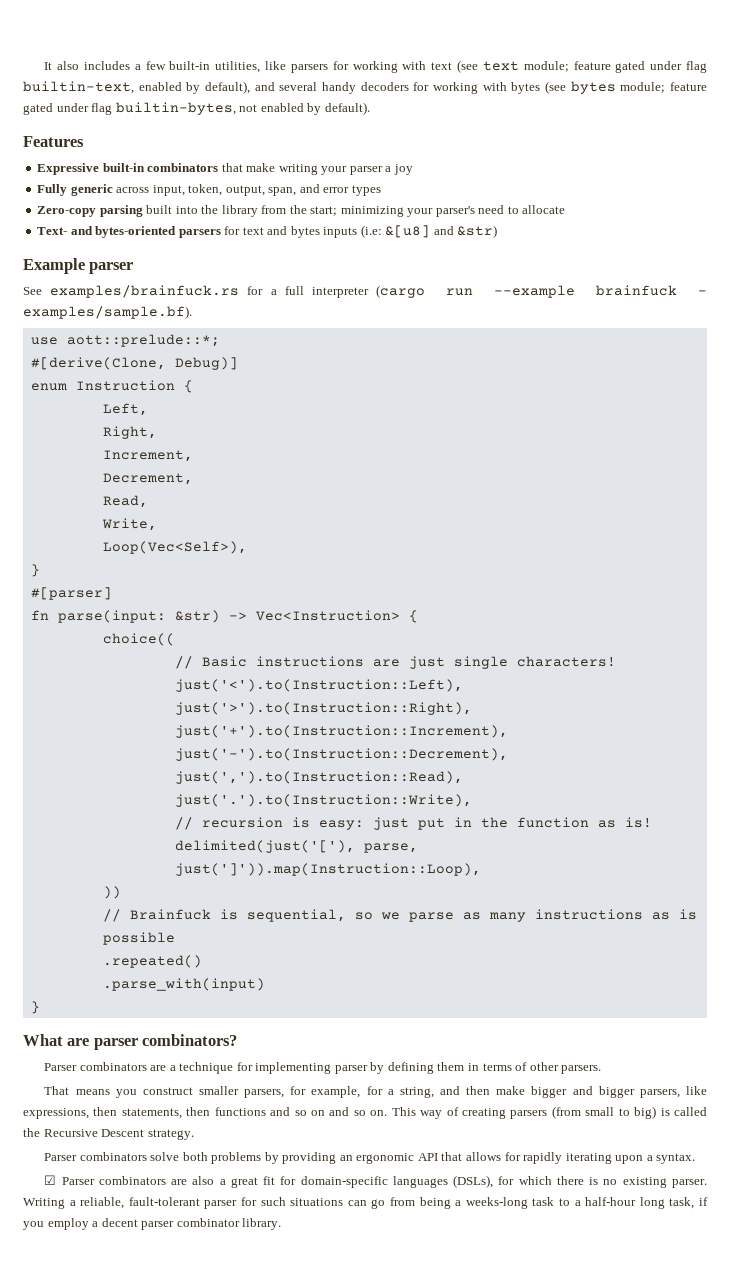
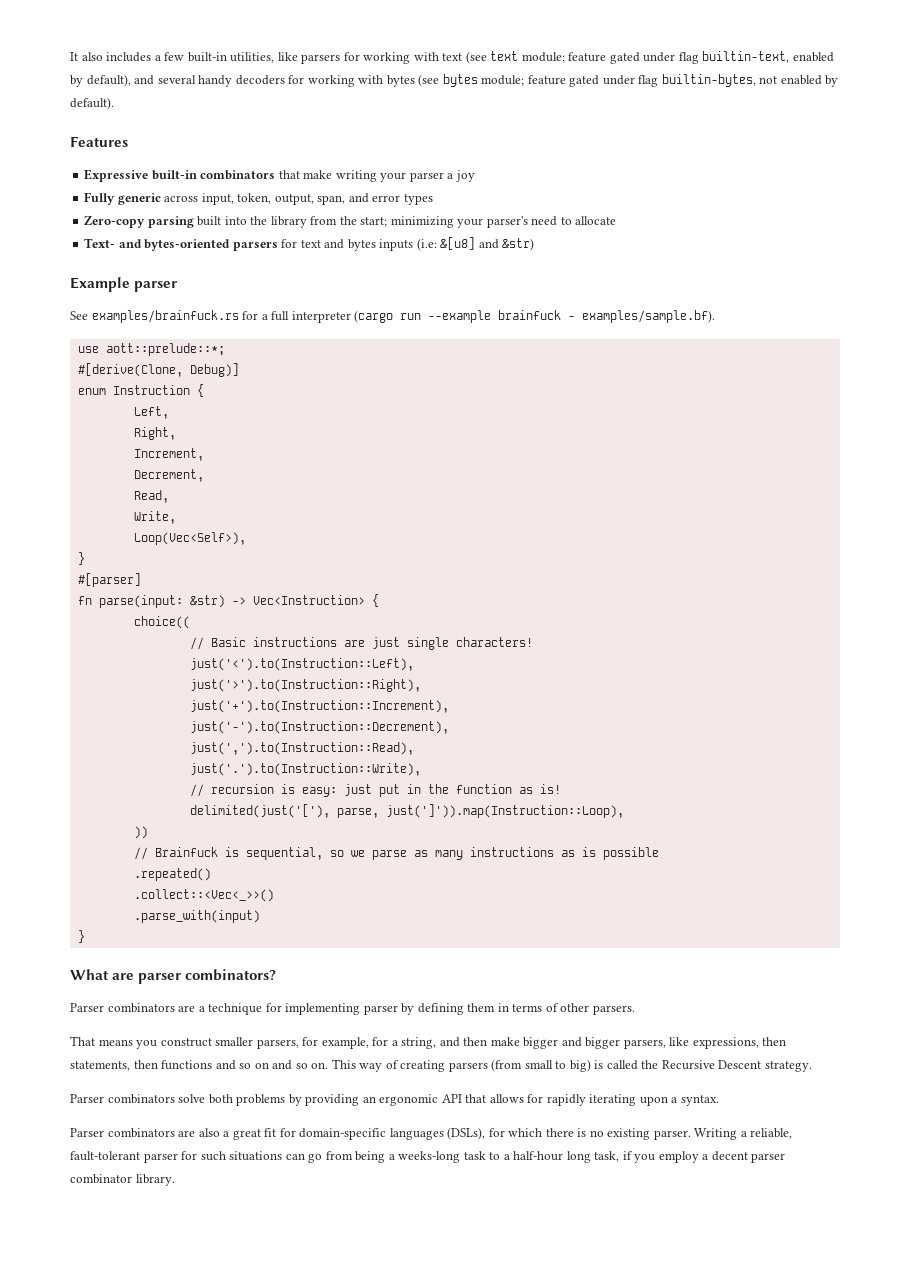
+ .collect::<Vec<_>>()
- ☑ Parser combinators are also a great fit for domain-specific languages (DSLs), for which there is no existing parser.
+ Parser combinators are also a great fit for domain-specific languages (DSLs), for which there is no existing parser.

